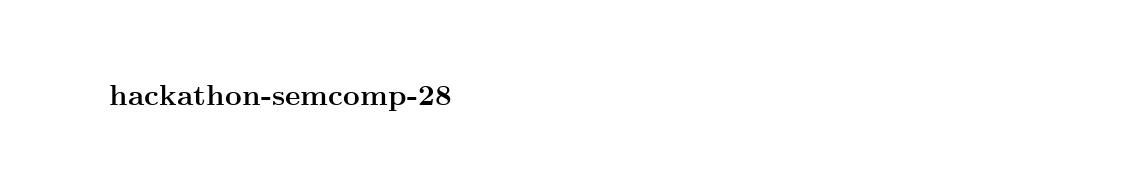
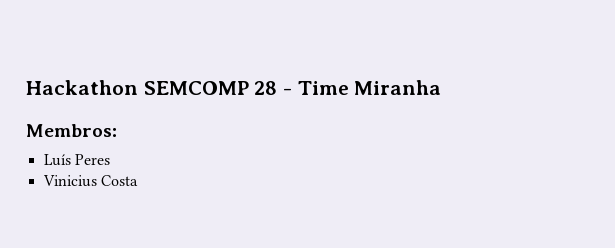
- hackathon-semcomp-28
+ Hackathon SEMCOMP 28 - Time Miranha
+ Membros:
+ Luís Peres
+ Vinicius Costa

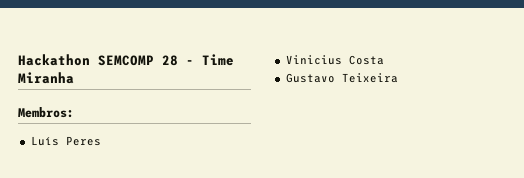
+ Gustavo Teixeira

